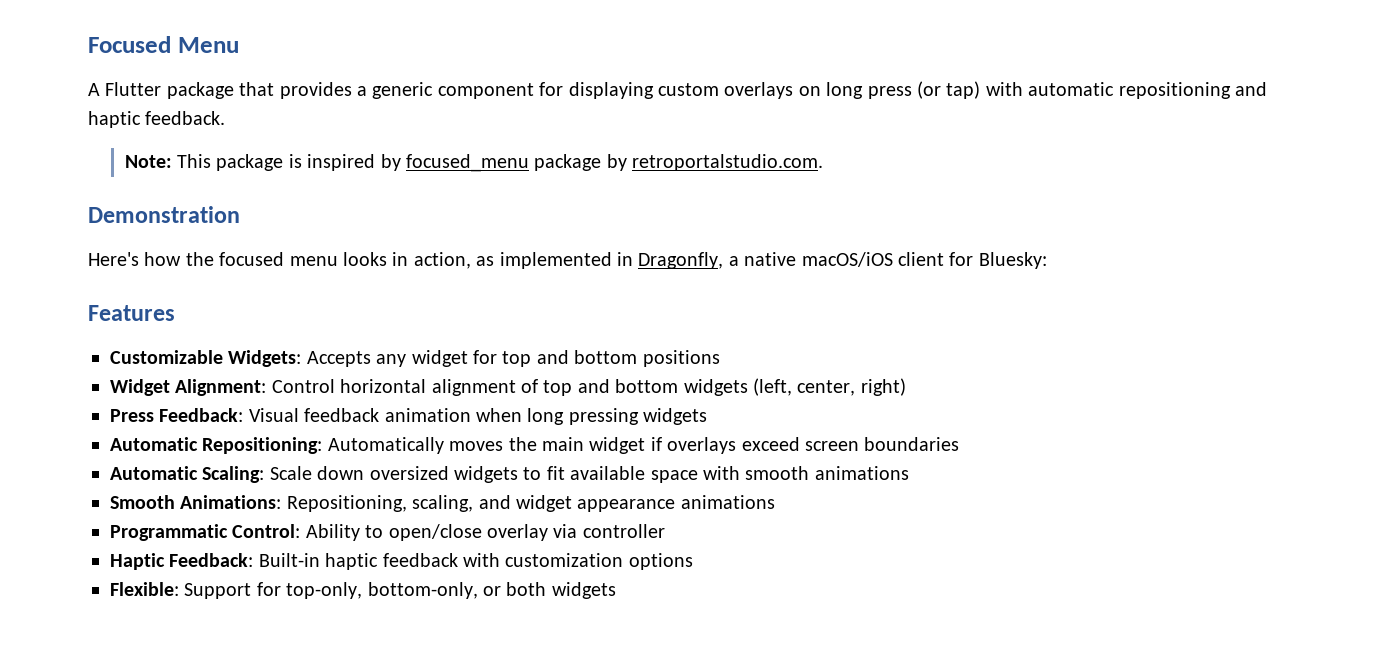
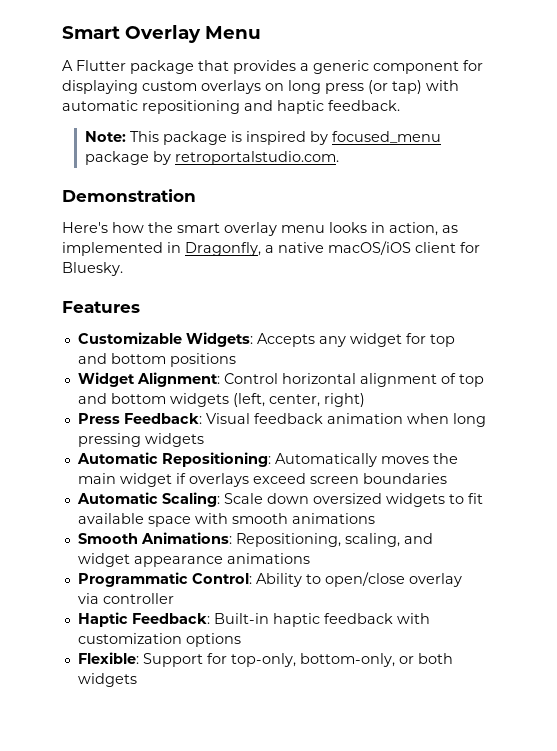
- Focused Menu
+ Smart Overlay Menu
- Here's how the focused menu looks in action, as implemented in Dragonfly, a native macOS/iOS client for Bluesky:
+ Here's how the smart overlay menu looks in action, as implemented in Dragonfly, a native macOS/iOS client for Bluesky.

